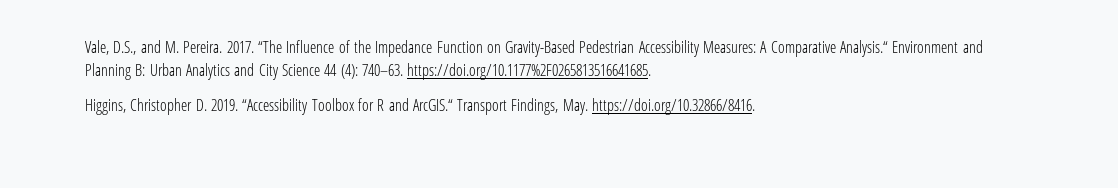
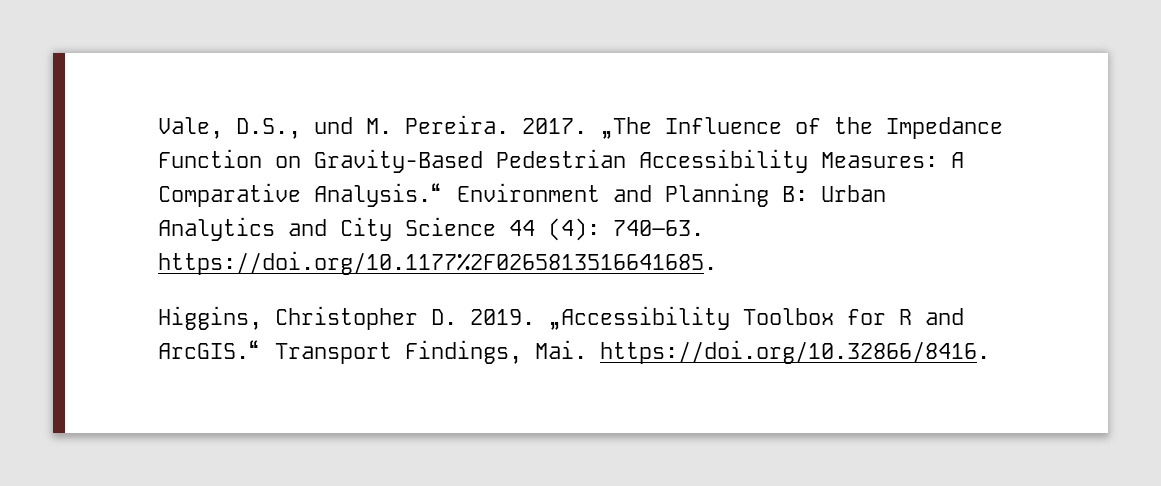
- Vale, D.S., and M. Pereira.
+ Vale, D.S., und M. Pereira.
- “The Influence of the Impedance Function on Gravity-Based Pedestrian Accessibility Measures: A Comparative Analysis.“ Environment and Planning B: Urban Analytics and City Science 44 (4): 740–63. https://doi.org/10.1177%2F0265813516641685.
+ „The Influence of the Impedance Function on Gravity-Based Pedestrian Accessibility Measures: A Comparative Analysis.“ Environment and Planning B: Urban Analytics and City Science 44 (4): 740–63. https://doi.org/10.1177%2F0265813516641685.
- “Accessibility Toolbox for R and ArcGIS.“ Transport Findings, May. https://doi.org/10.32866/8416.
+ „Accessibility Toolbox for R and ArcGIS.“ Transport Findings, Mai. https://doi.org/10.32866/8416.

